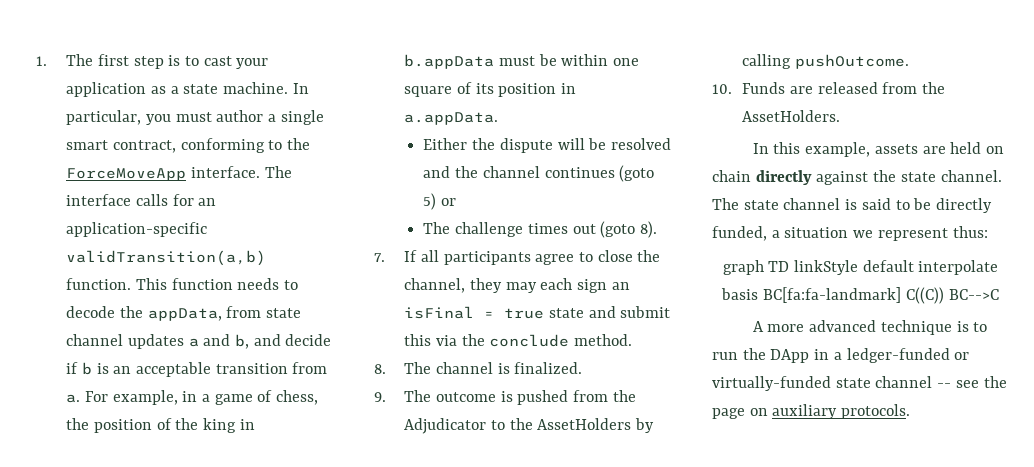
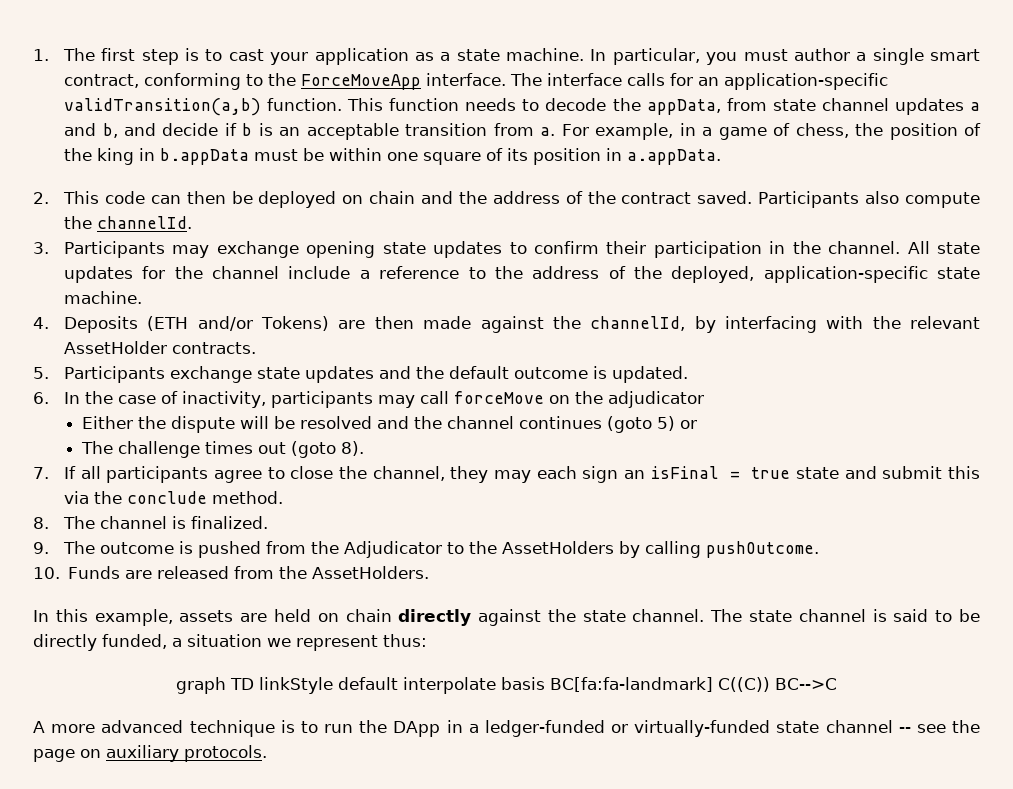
+ 2. This code can then be deployed on chain and the address of the contract saved. Participants also compute the channelId.
+ 3. Participants may exchange opening state updates to confirm their participation in the channel. All state updates for the channel include a reference to the address of the deployed, application-specific state machine.
+ 4. Deposits (ETH and/or Tokens) are then made against the channelId, by interfacing with the relevant AssetHolder contracts.
+ 5. Participants exchange state updates and the default outcome is updated.
+ 6. In the case of inactivity, participants may call forceMove on the adjudicator

